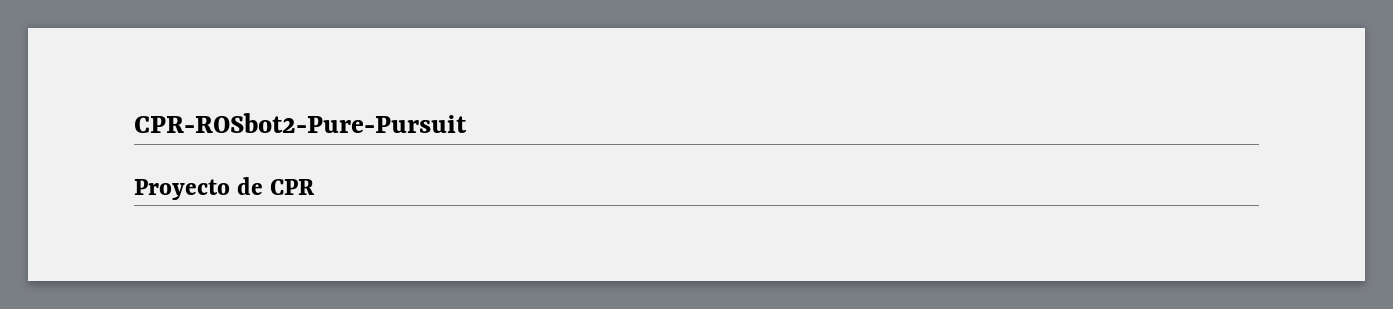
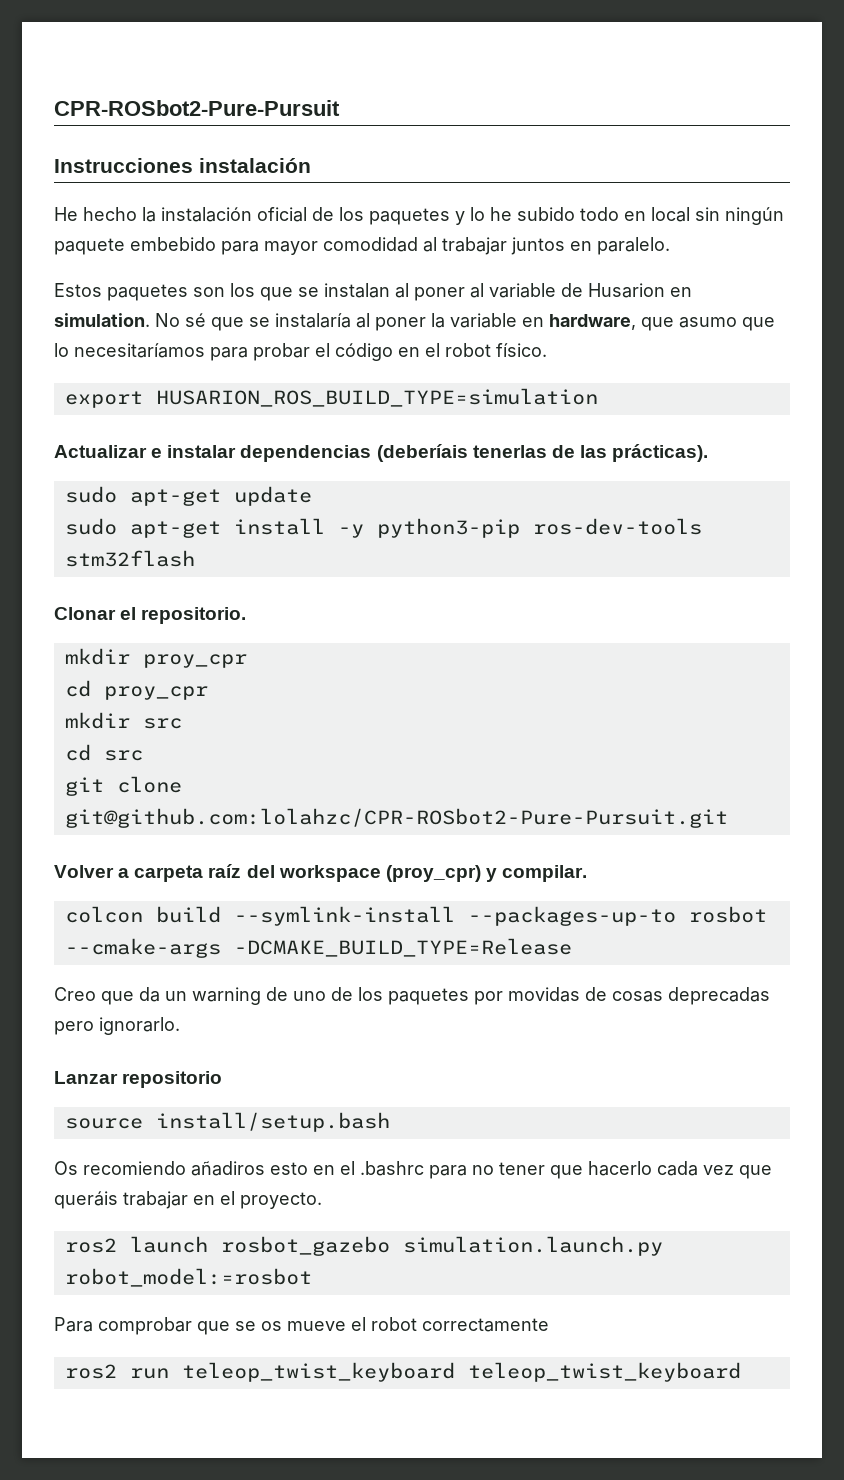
- Proyecto de CPR
+ Instrucciones instalación
+ He hecho la instalación oficial de los paquetes y lo he subido todo en local sin ningún paquete embebido para mayor comodidad al trabajar juntos en paralelo.
+ Estos paquetes son los que se instalan al poner al variable de Husarion en simulation. No sé que se instalaría al poner la variable en hardware, que asumo que lo necesitaríamos para probar el código en el robot físico.
+ export HUSARION_ROS_BUILD_TYPE=simulation
+ Actualizar e instalar dependencias (deberíais tenerlas de las prácticas).
+ sudo apt-get update
+ sudo apt-get install -y python3-pip ros-dev-tools stm32flash
+ Clonar el repositorio.
+ mkdir proy_cpr
+ cd proy_cpr
+ mkdir src
+ cd src
+ git clone git@github.com:lolahzc/CPR-ROSbot2-Pure-Pursuit.git
+ Volver a carpeta raíz del workspace (proy_cpr) y compilar.
+ colcon build --symlink-install --packages-up-to rosbot --cmake-args -DCMAKE_BUILD_TYPE=Release
+ Creo que da un warning de uno de los paquetes por movidas de cosas deprecadas pero ignorarlo.
+ Lanzar repositorio
+ source install/setup.bash
+ Os recomiendo añadiros esto en el .bashrc para no tener que hacerlo cada vez que queráis trabajar en el proyecto.
+ ros2 launch rosbot_gazebo simulation.launch.py robot_model:=rosbot
+ Para comprobar que se os mueve el robot correctamente
+ ros2 run teleop_twist_keyboard teleop_twist_keyboard

